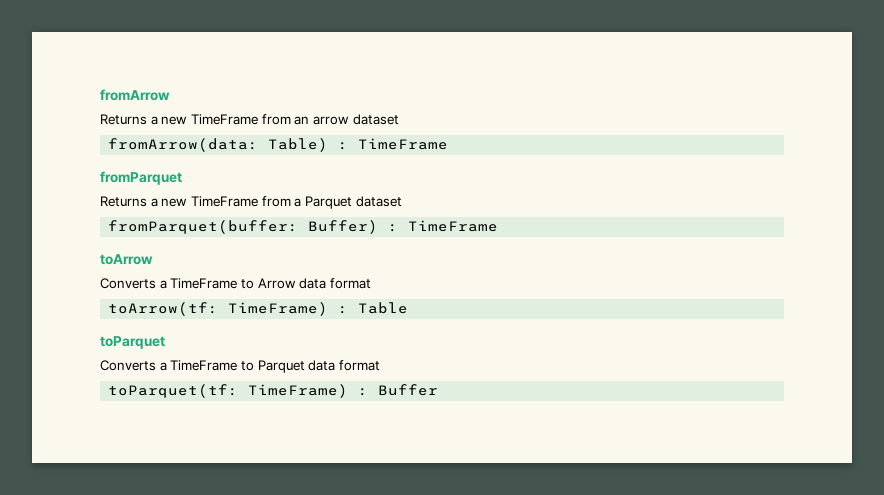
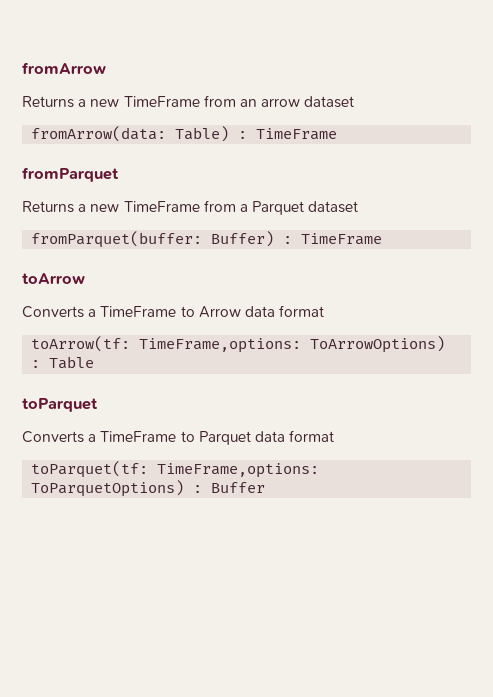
- toArrow(tf: TimeFrame) : Table
+ toArrow(tf: TimeFrame,options: ToArrowOptions) : Table
- toParquet(tf: TimeFrame) : Buffer
+ toParquet(tf: TimeFrame,options: ToParquetOptions) : Buffer

